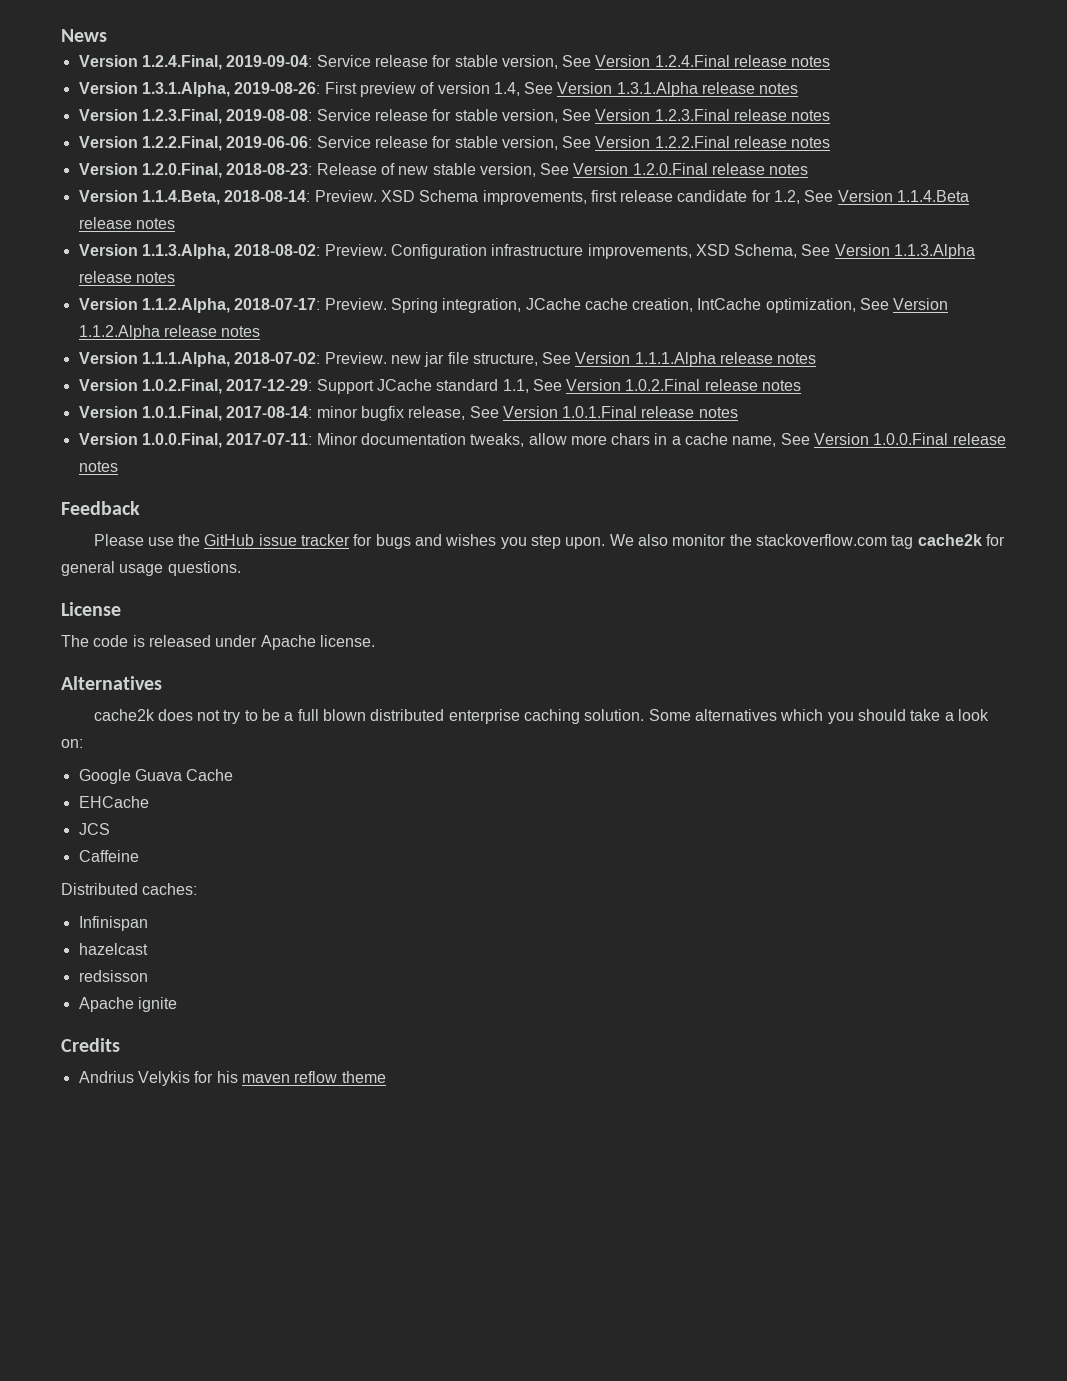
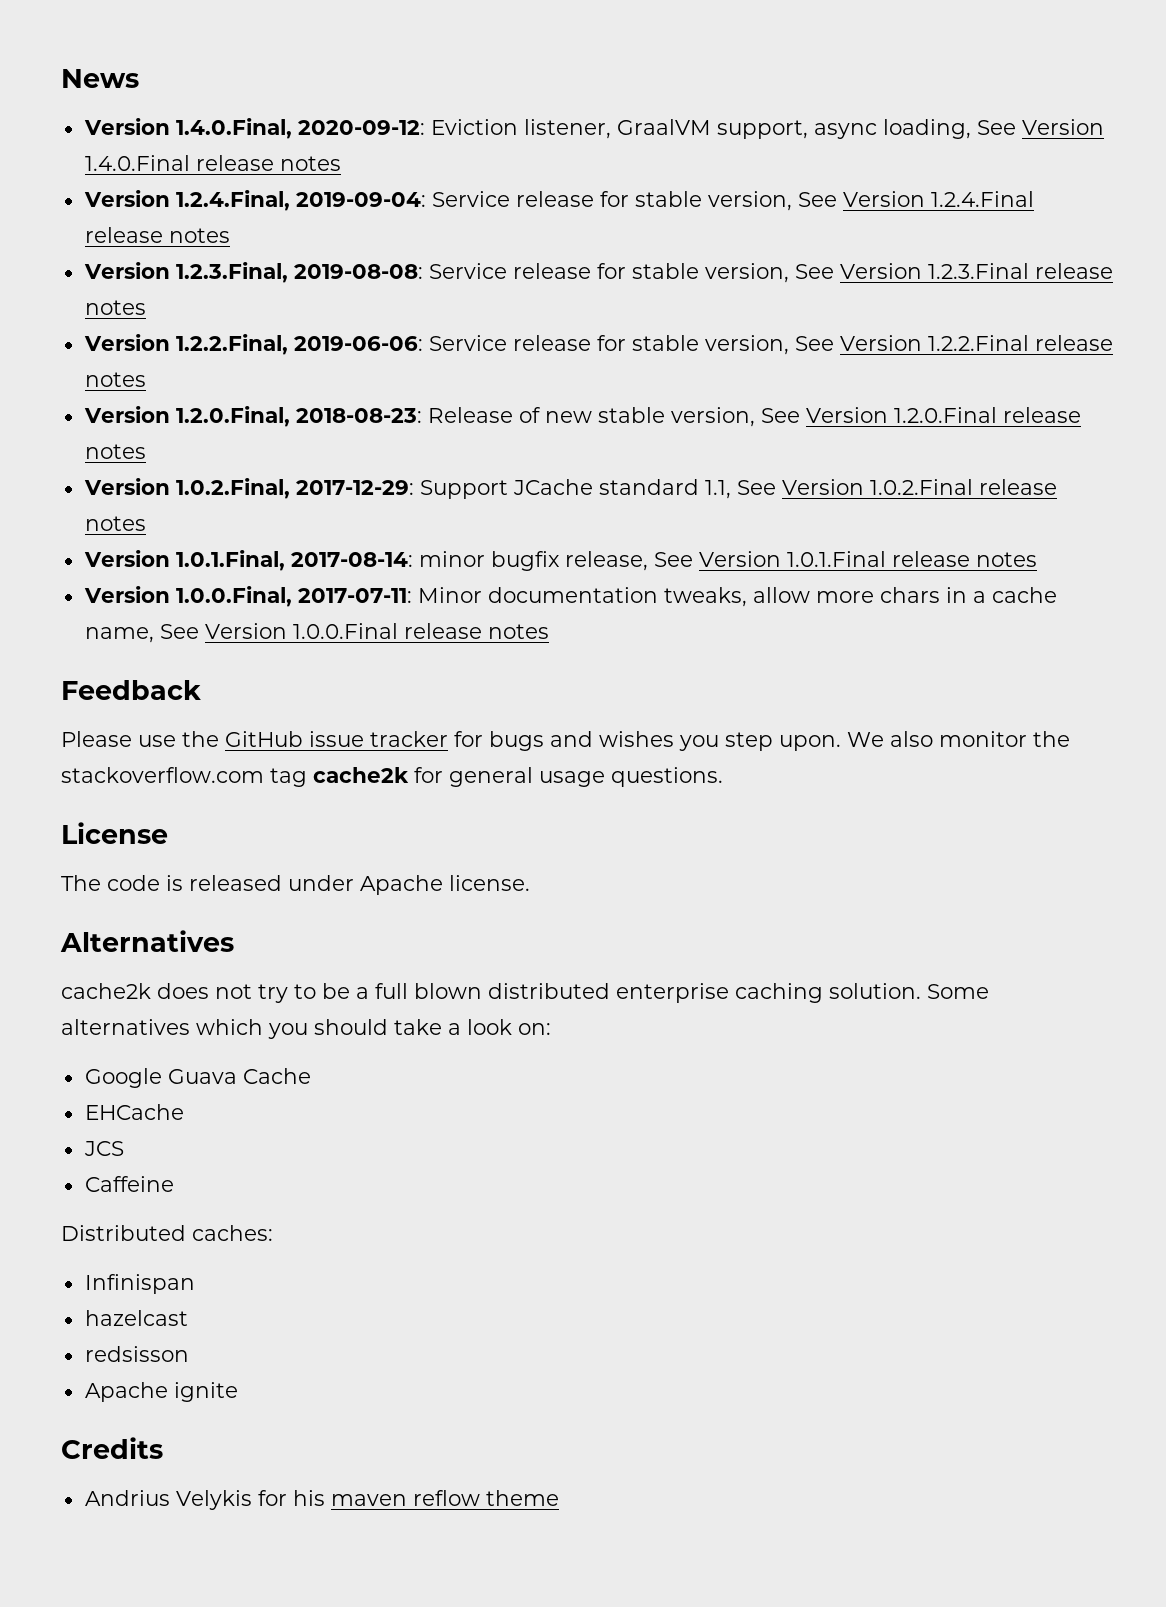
+ Version 1.4.0.Final, 2020-09-12: Eviction listener, GraalVM support, async loading, See Version 1.4.0.Final release notes
- Version 1.3.1.Alpha, 2019-08-26: First preview of version 1.4, See Version 1.3.1.Alpha release notes
- Version 1.1.4.Beta, 2018-08-14: Preview. XSD Schema improvements, first release candidate for 1.2, See Version 1.1.4.Beta release notes
- Version 1.1.3.Alpha, 2018-08-02: Preview. Configuration infrastructure improvements, XSD Schema, See Version 1.1.3.Alpha release notes
- Version 1.1.2.Alpha, 2018-07-17: Preview. Spring integration, JCache cache creation, IntCache optimization, See Version 1.1.2.Alpha release notes
- Version 1.1.1.Alpha, 2018-07-02: Preview. new jar file structure, See Version 1.1.1.Alpha release notes

